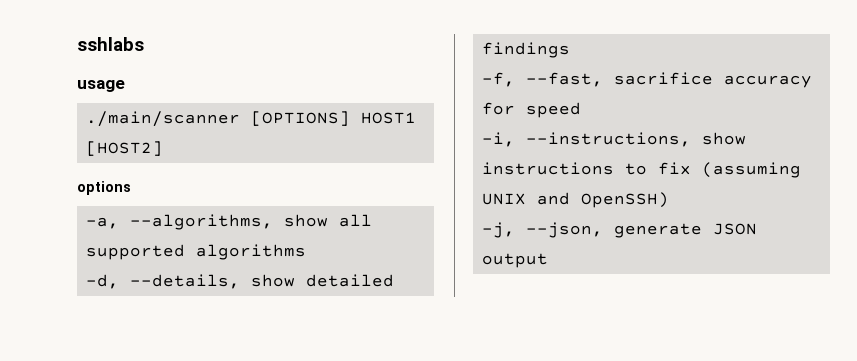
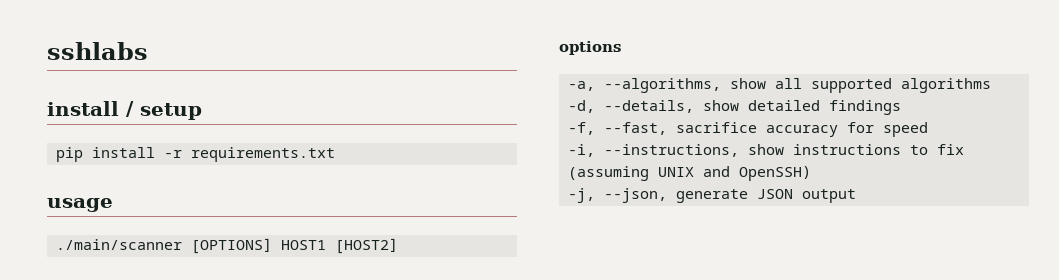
+ install / setup
+ pip install -r requirements.txt

